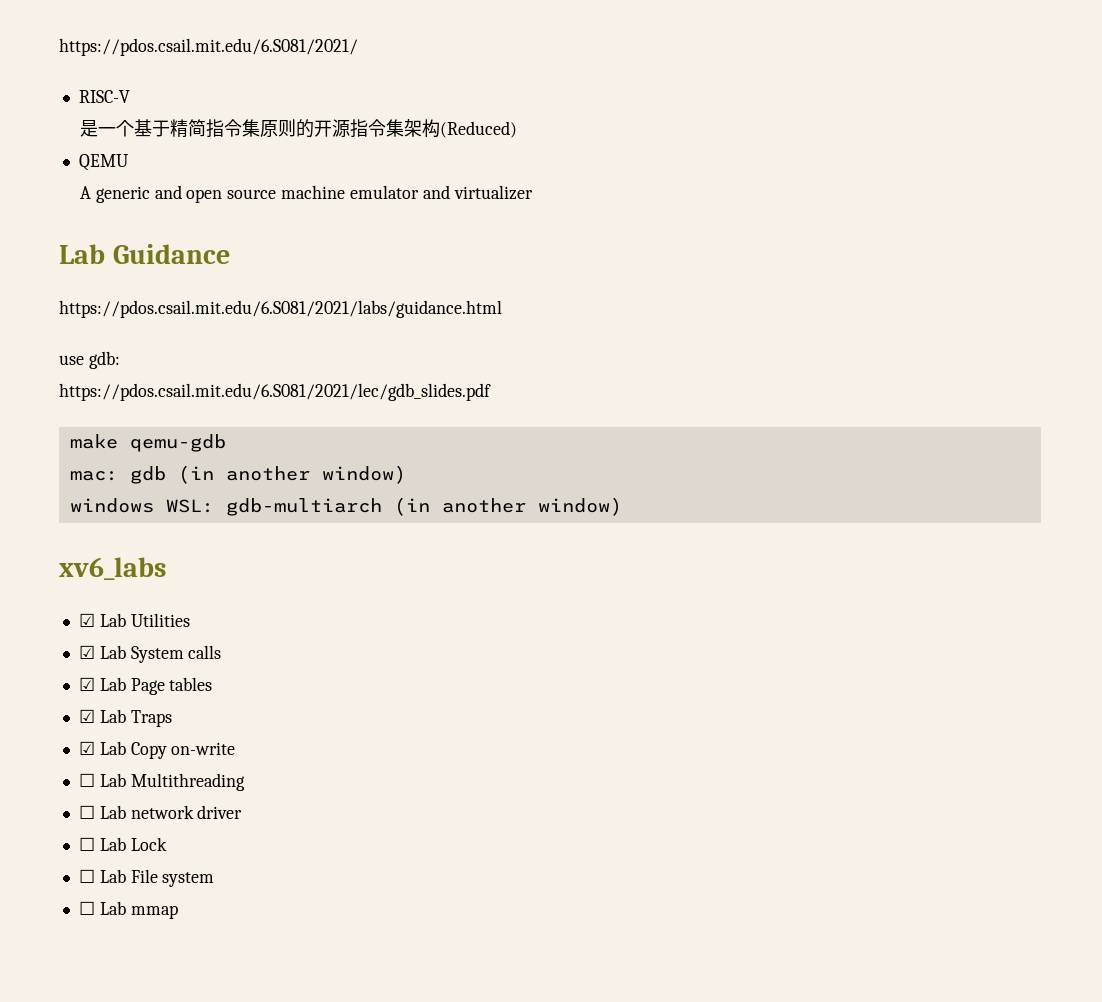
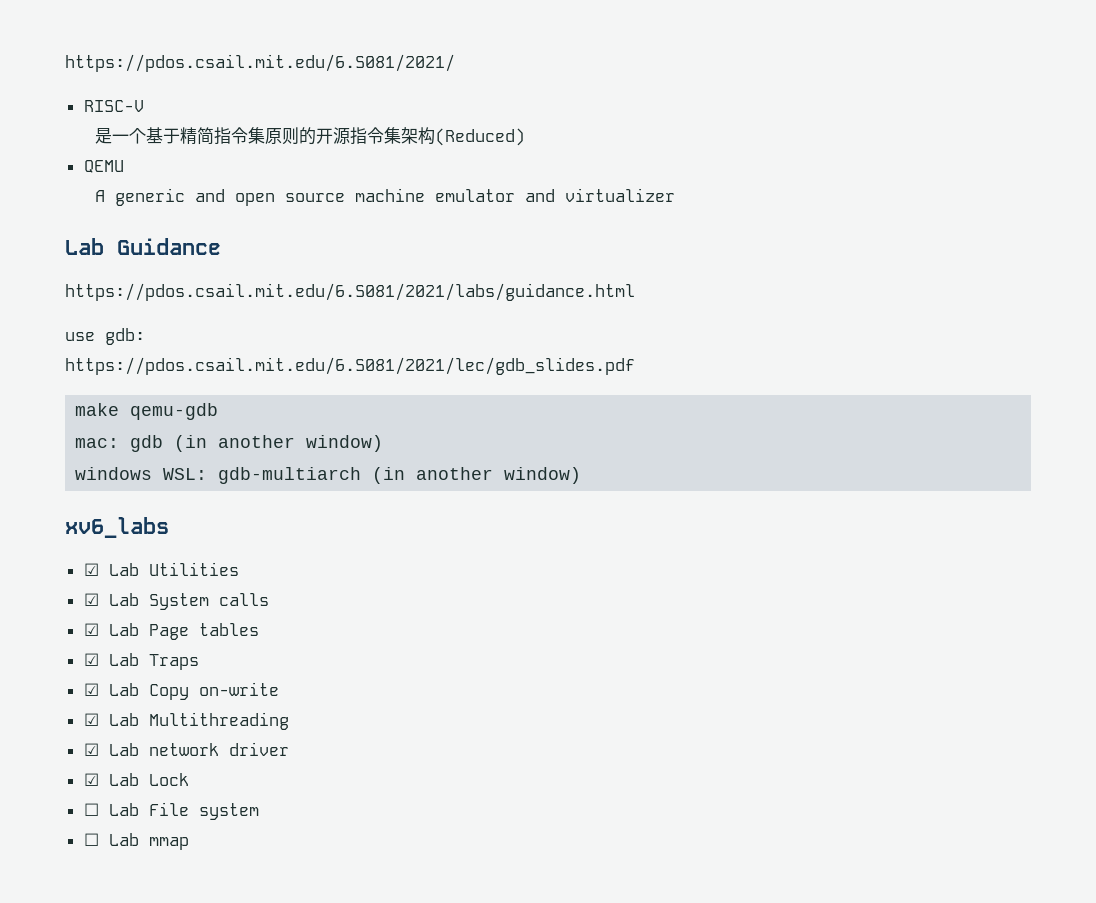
- ☐ Lab Multithreading
+ ☑ Lab Multithreading
- ☐ Lab network driver
+ ☑ Lab network driver
- ☐ Lab Lock
+ ☑ Lab Lock

